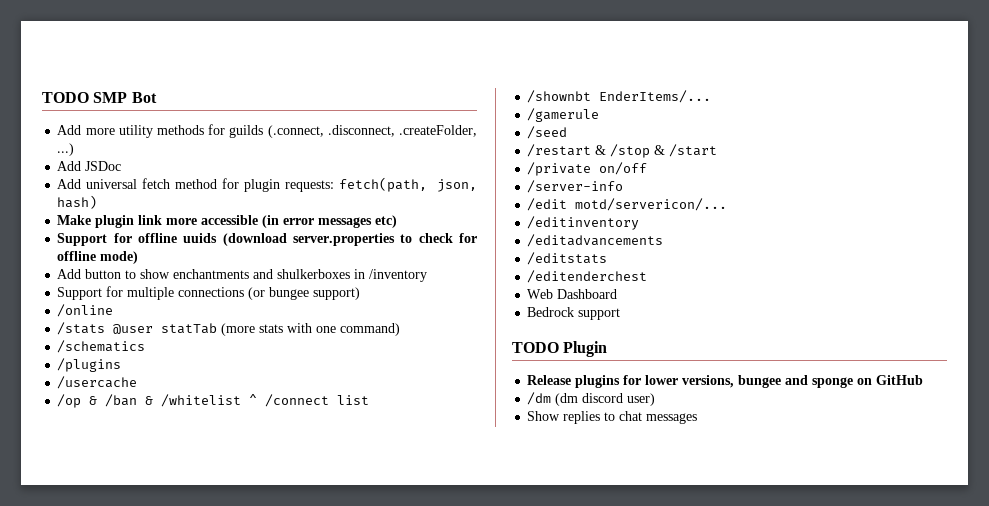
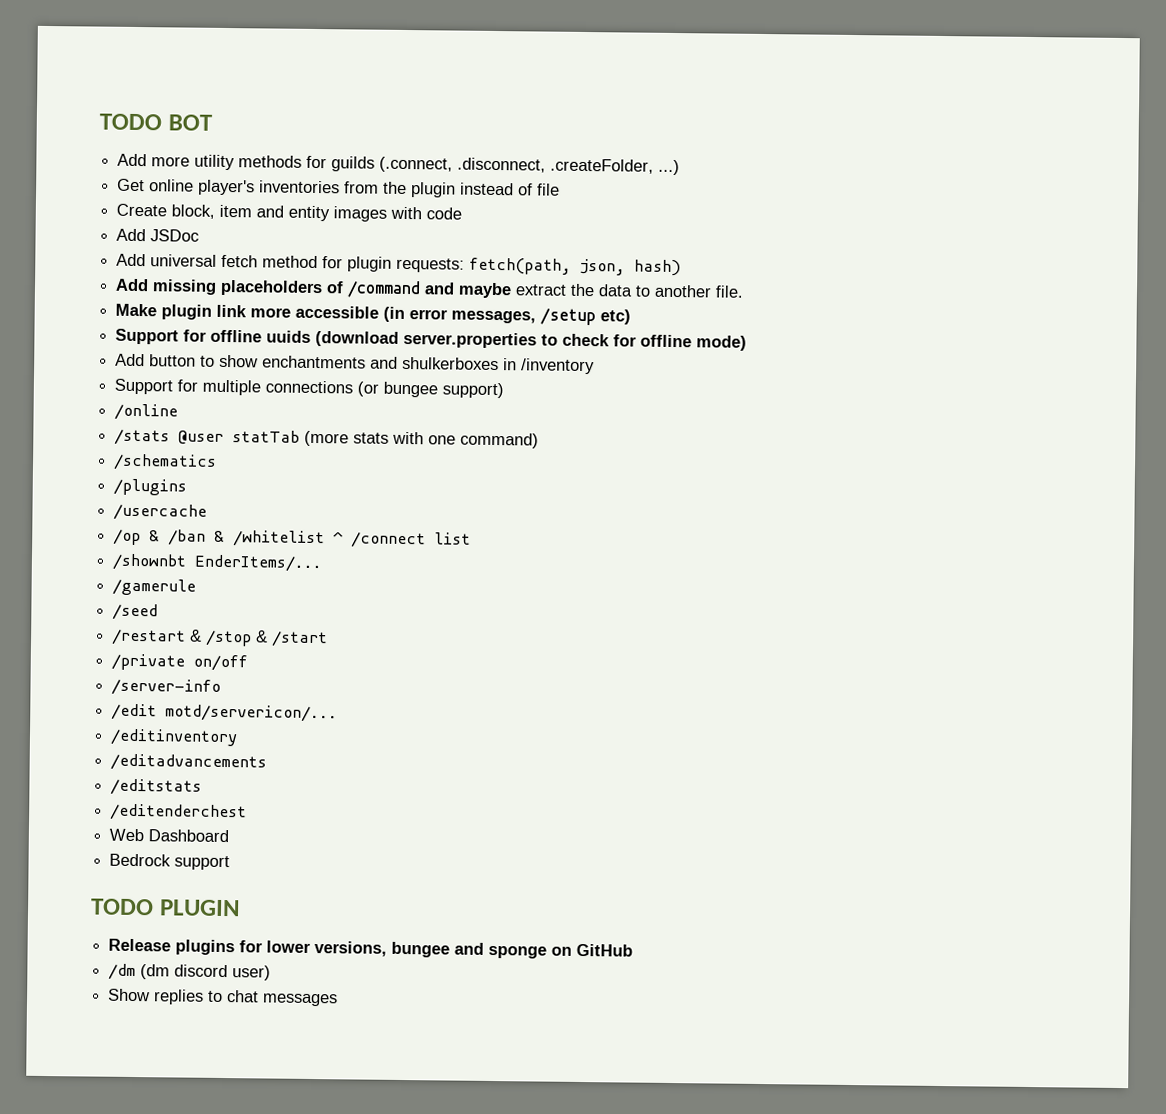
- TODO SMP Bot
+ TODO BOT
+ Get online player's inventories from the plugin instead of file
+ Create block, item and entity images with code
+ Add missing placeholders of /command and maybe extract the data to another file.
- Make plugin link more accessible (in error messages etc)
+ Make plugin link more accessible (in error messages, /setup etc)
- TODO Plugin
+ TODO PLUGIN

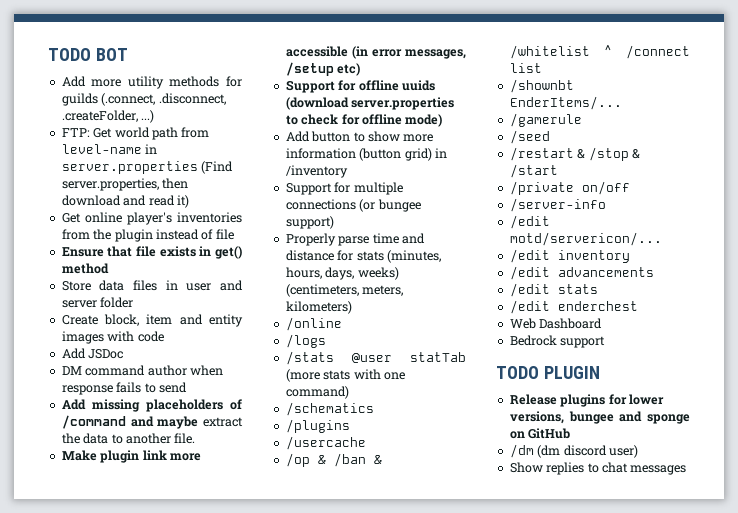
+ FTP: Get world path from level-name in server.properties (Find server.properties, then download and read it)
+ Ensure that file exists in get() method
+ Store data files in user and server folder
- Add universal fetch method for plugin requests: fetch(path, json, hash)
+ DM command author when response fails to send
- Add button to show enchantments and shulkerboxes in /inventory
+ Add button to show more information (button grid) in /inventory
+ Properly parse time and distance for stats (minutes, hours, days, weeks) (centimeters, meters, kilometers)
+ /logs
- /editinventory
- /editadvancements
- /editstats
- /editenderchest
+ /edit inventory
+ /edit advancements
+ /edit stats
+ /edit enderchest

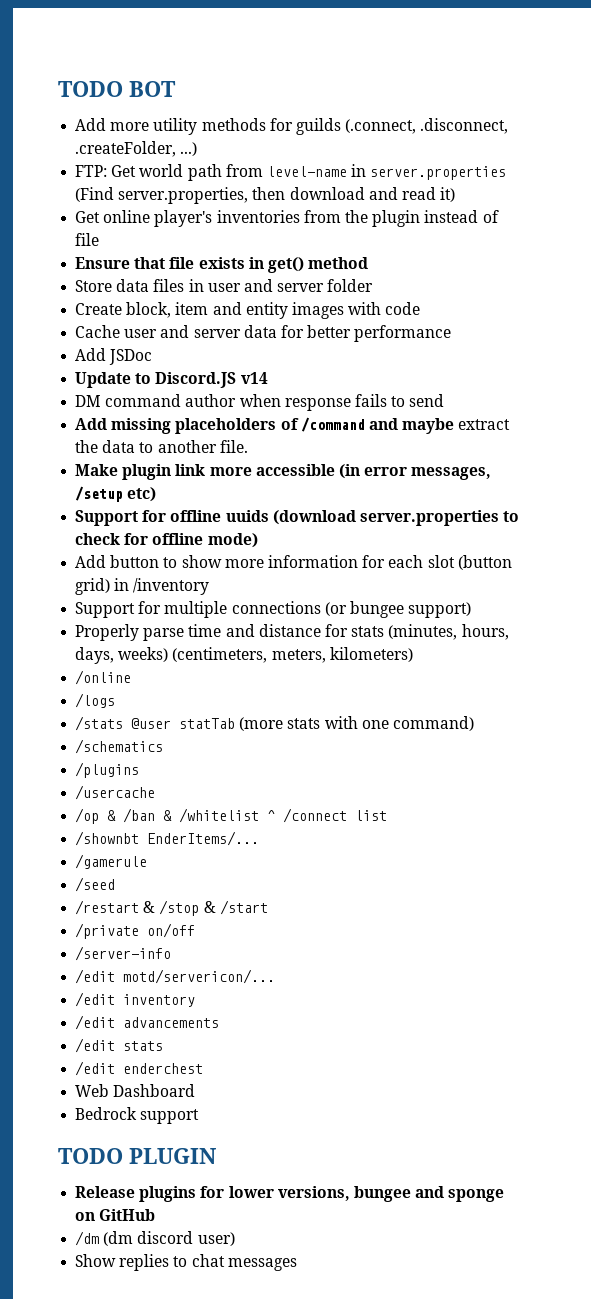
+ Cache user and server data for better performance
  Add JSDoc
+ Update to Discord.JS v14
- Add button to show more information (button grid) in /inventory
+ Add button to show more information for each slot (button grid) in /inventory

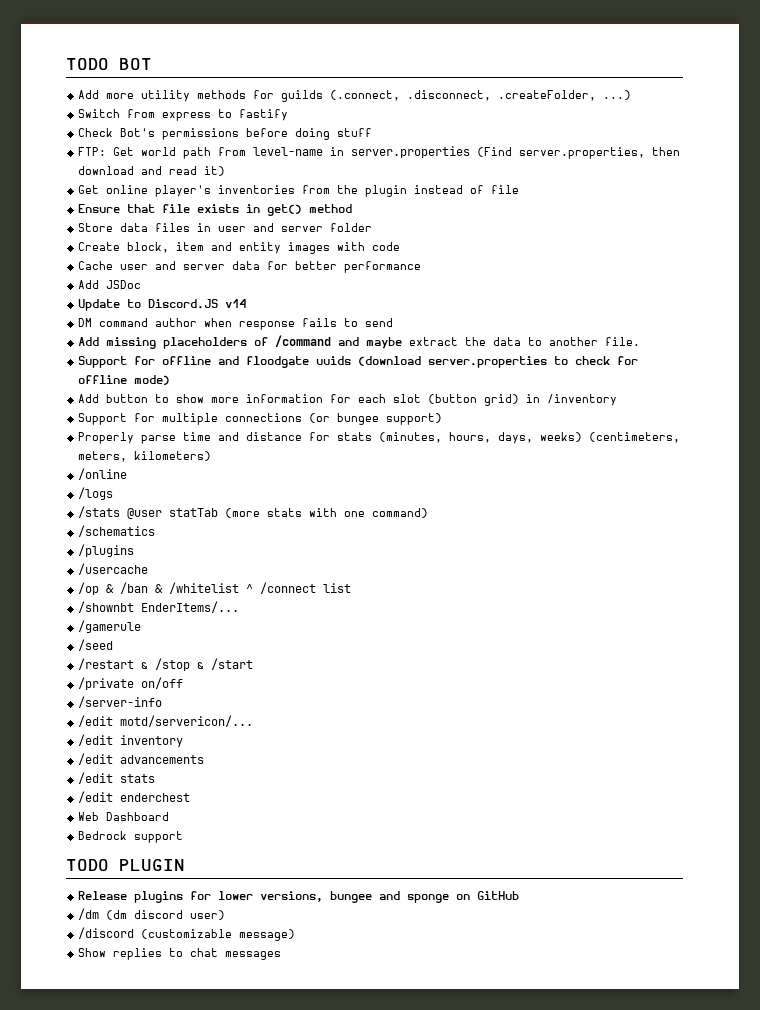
+ Switch from express to fastify
+ Check Bot's permissions before doing stuff
- Make plugin link more accessible (in error messages, /setup etc)
- Support for offline uuids (download server.properties to check for offline mode)
+ Support for offline and floodgate uuids (download server.properties to check for offline mode)
+ /discord (customizable message)

